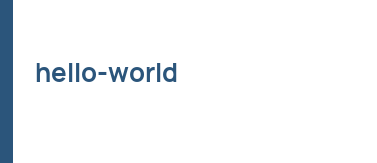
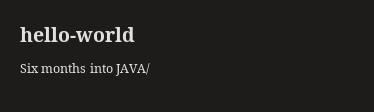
+ Six months into JAVA/

